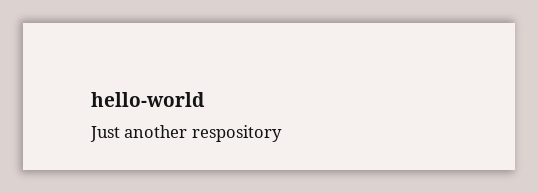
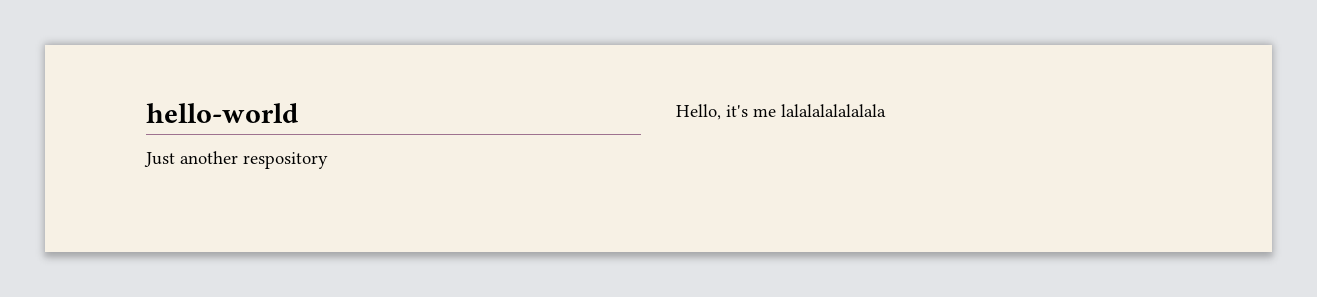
+ Hello, it's me lalalalalalalala

